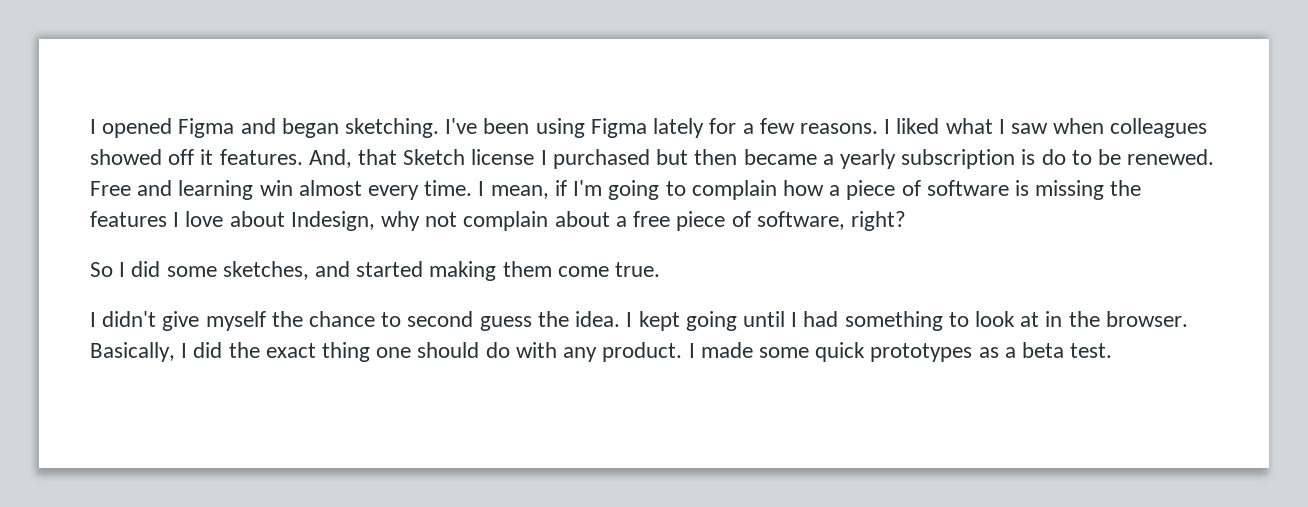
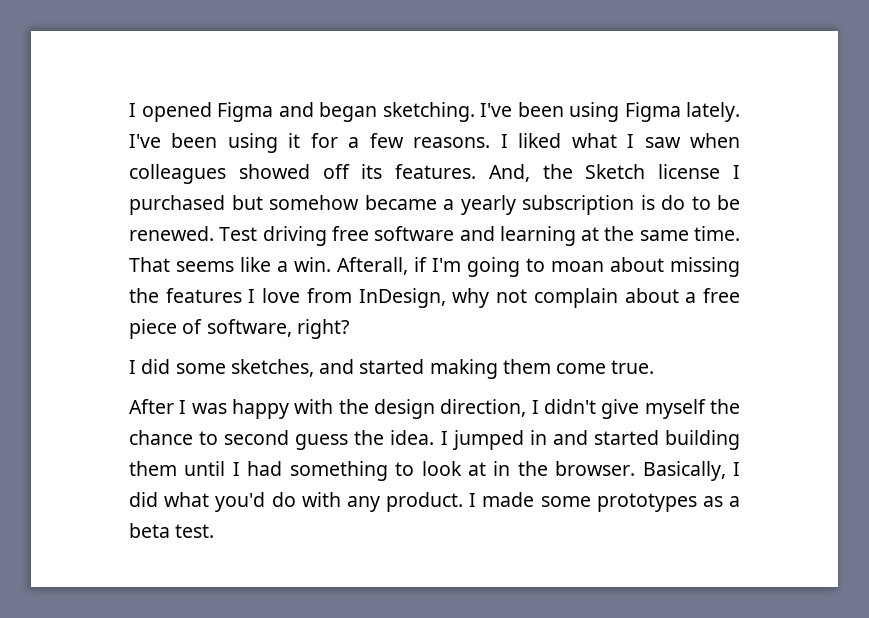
- I've been using Figma lately for a few reasons.
+ I've been using Figma lately. I've been using it for a few reasons.
- I liked what I saw when colleagues showed off it features.
+ I liked what I saw when colleagues showed off its features.
- And, that Sketch license I purchased but then became a yearly subscription is do to be renewed.
+ And, the Sketch license I purchased but somehow became a yearly subscription is do to be renewed.
- Free and learning win almost every time. I mean, if I'm going to complain how a piece of software is missing the features I love about Indesign, why not complain about a free piece of software, right?
+ Test driving free software and learning at the same time. That seems like a win. Afterall, if I'm going to moan about missing the features I love from InDesign, why not complain about a free piece of software, right?
- So I did some sketches, and started making them come true.
+ I did some sketches, and started making them come true.
- I didn't give myself the chance to second guess the idea.
+ After I was happy with the design direction, I didn't give myself the chance to second guess the idea.
- I kept going until I had something to look at in the browser.
+ I jumped in and started building them until I had something to look at in the browser.
- Basically, I did the exact thing one should do with any product.
+ Basically, I did what you'd do with any product.
- I made some quick prototypes as a beta test.
+ I made some prototypes as a beta test.

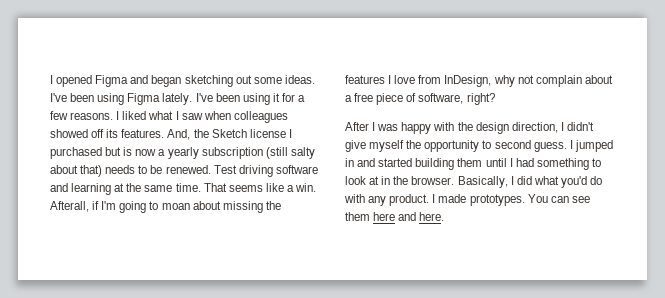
- I opened Figma and began sketching.
+ I opened Figma and began sketching out some ideas.
- And, the Sketch license I purchased but somehow became a yearly subscription is do to be renewed.
+ And, the Sketch license I purchased but is now a yearly subscription (still salty about that) needs to be renewed.
- Test driving free software and learning at the same time.
+ Test driving software and learning at the same time.
- I did some sketches, and started making them come true.
- After I was happy with the design direction, I didn't give myself the chance to second guess the idea.
+ After I was happy with the design direction, I didn't give myself the opportunity to second guess.
- I made some prototypes as a beta test.
+ I made prototypes. You can see them here and here.

